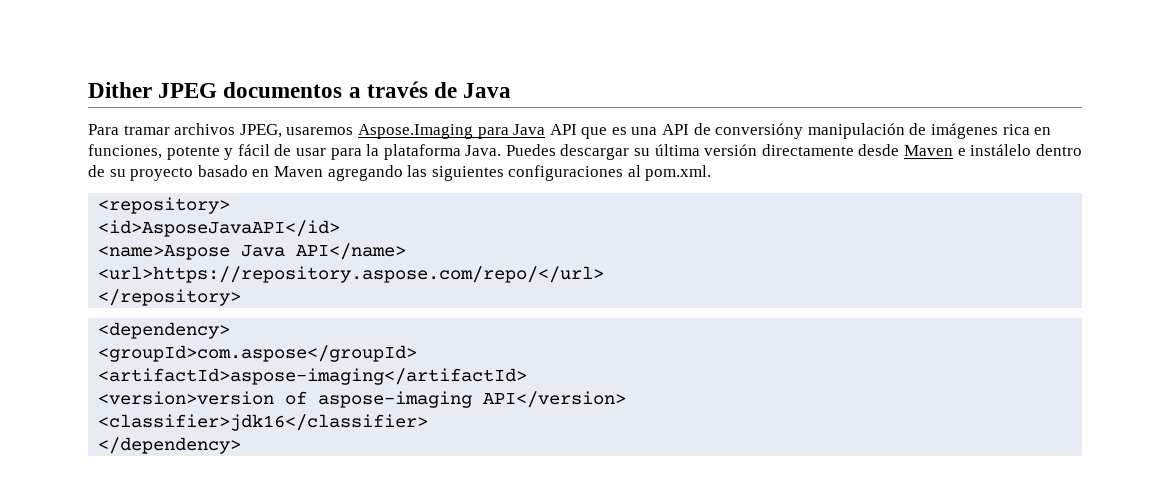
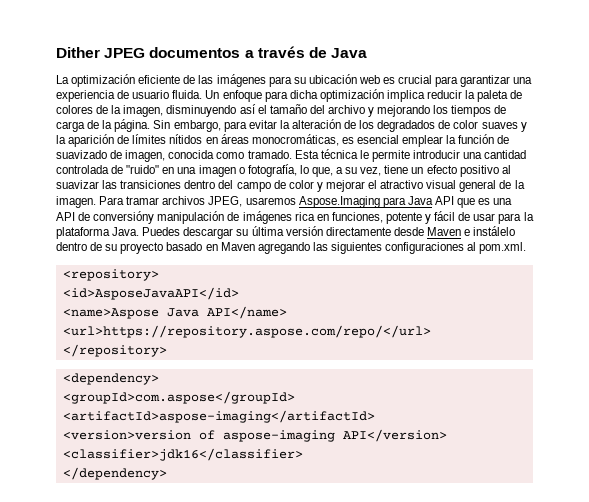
+ La optimización eficiente de las imágenes para su ubicación web es crucial para garantizar una experiencia de usuario fluida. Un enfoque para dicha optimización implica reducir la paleta de colores de la imagen, disminuyendo así el tamaño del archivo y mejorando los tiempos de carga de la página. Sin embargo, para evitar la alteración de los degradados de color suaves y la aparición de límites nítidos en áreas monocromáticas, es esencial emplear la función de suavizado de imagen, conocida como tramado. Esta técnica le permite introducir una cantidad controlada de "ruido" en una imagen o fotografía, lo que, a su vez, tiene un efecto positivo al suavizar las transiciones dentro del campo de color y mejorar el atractivo visual general de la imagen.

